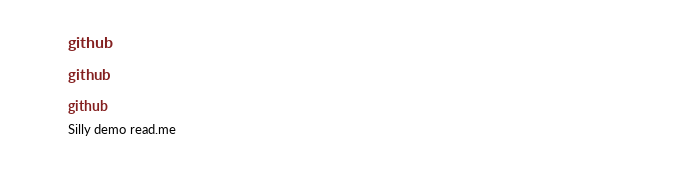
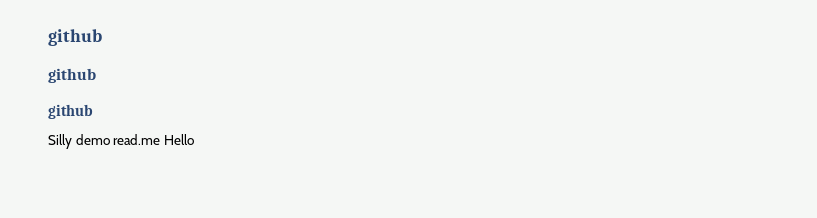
- Silly demo read.me
+ Silly demo read.me Hello

